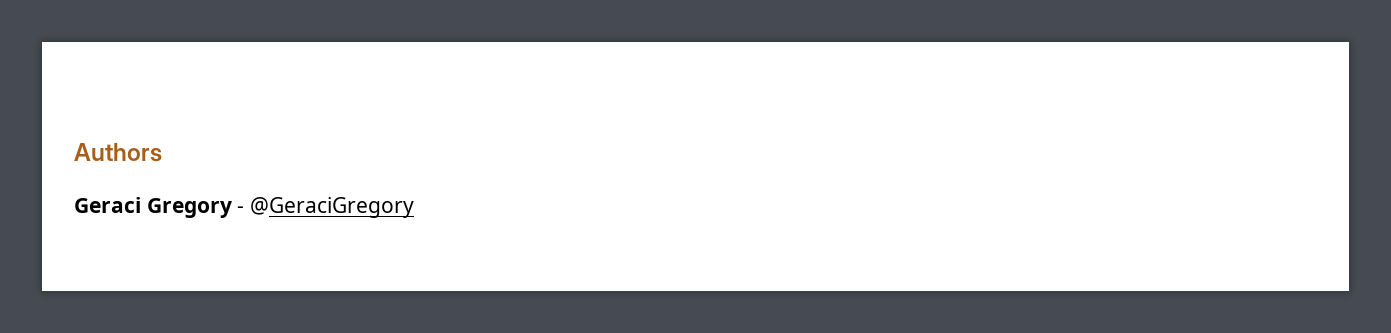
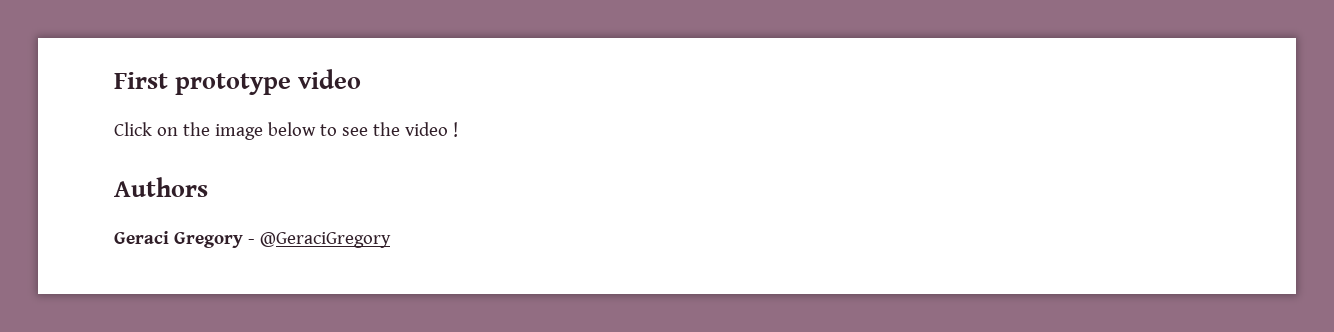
+ First prototype video
+ Click on the image below to see the video !

